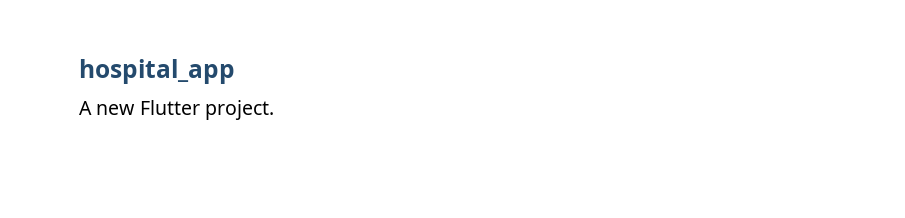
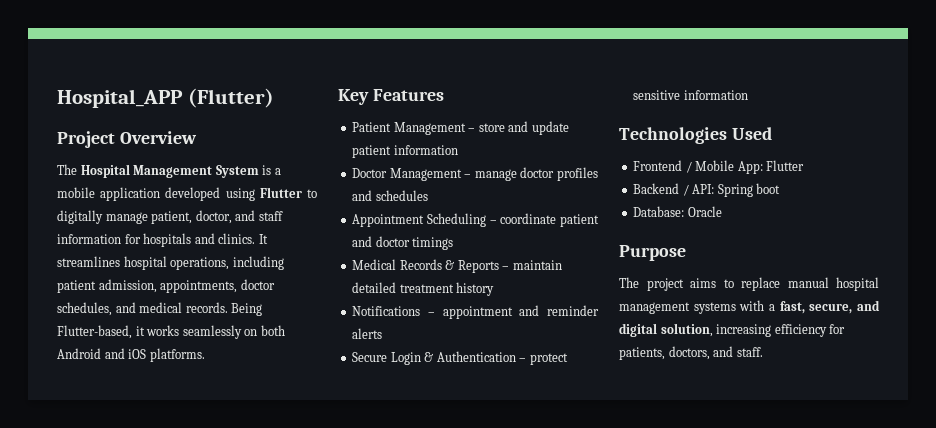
- hospital_app
- A new Flutter project.
+ Hospital_APP (Flutter)
+ Project Overview
+ The Hospital Management System is a mobile application developed using Flutter to digitally manage patient, doctor, and staff information for hospitals and clinics. It streamlines hospital operations, including patient admission, appointments, doctor schedules, and medical records. Being Flutter-based, it works seamlessly on both Android and iOS platforms.
+ Key Features
+ Patient Management – store and update patient information
+ Doctor Management – manage doctor profiles and schedules
+ Appointment Scheduling – coordinate patient and doctor timings
+ Medical Records & Reports – maintain detailed treatment history
+ Notifications – appointment and reminder alerts
+ Secure Login & Authentication – protect sensitive information
+ Technologies Used
+ Frontend / Mobile App: Flutter
+ Backend / API: Spring boot
+ Database: Oracle
+ Purpose
+ The project aims to replace manual hospital management systems with a fast, secure, and digital solution, increasing efficiency for patients, doctors, and staff.

